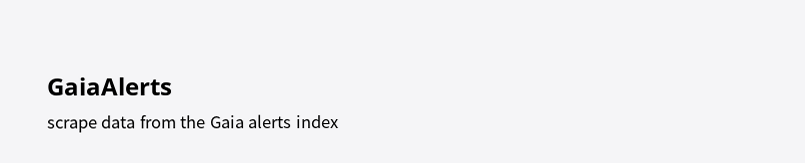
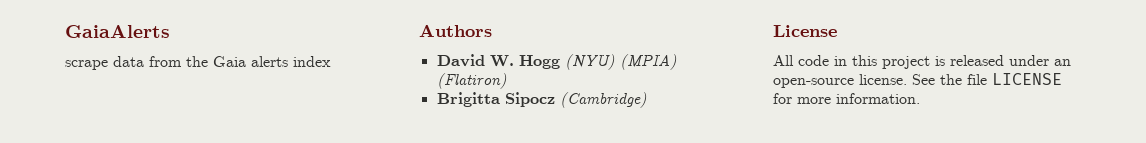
+ Authors
+ David W. Hogg (NYU) (MPIA) (Flatiron)
+ Brigitta Sipocz (Cambridge)
+ License
+ All code in this project is released under an open-source license. See the file LICENSE for more information.

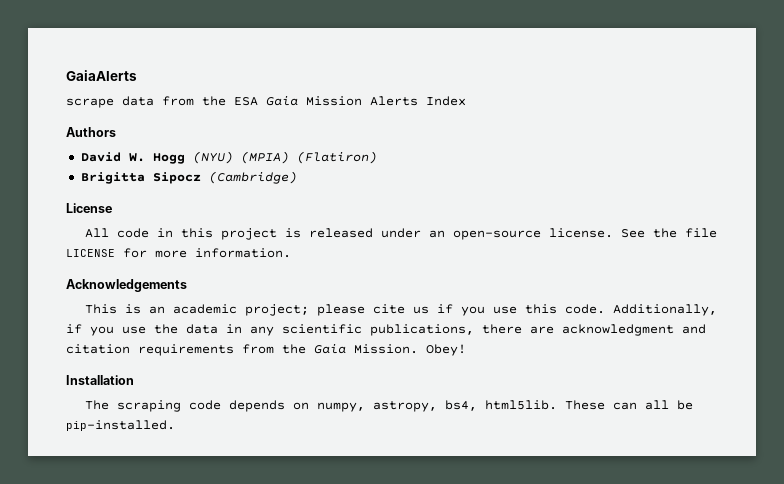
- scrape data from the Gaia alerts index
+ scrape data from the ESA Gaia Mission Alerts Index
+ Acknowledgements
+ This is an academic project; please cite us if you use this code. Additionally, if you use the data in any scientific publications, there are acknowledgment and citation requirements from the Gaia Mission. Obey!
+ Installation
+ The scraping code depends on numpy, astropy, bs4, html5lib. These can all be pip-installed.

